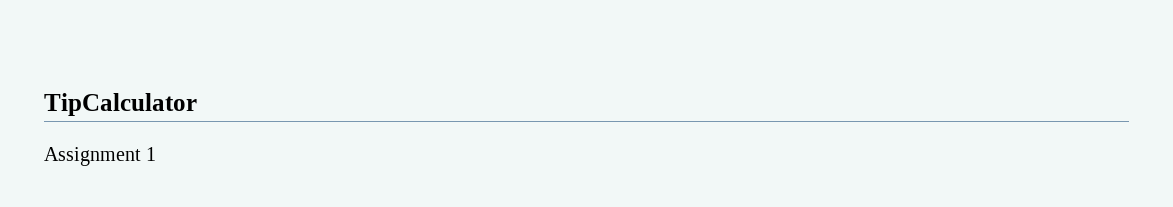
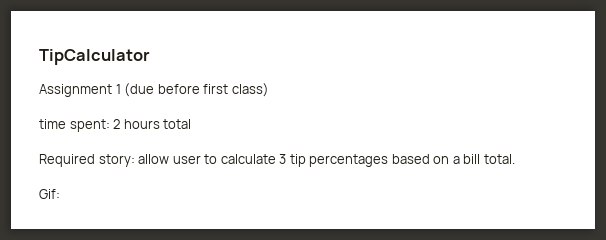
- Assignment 1
+ Assignment 1 (due before first class)
+ time spent: 2 hours total
+ Required story: allow user to calculate 3 tip percentages based on a bill total.
+ Gif:

